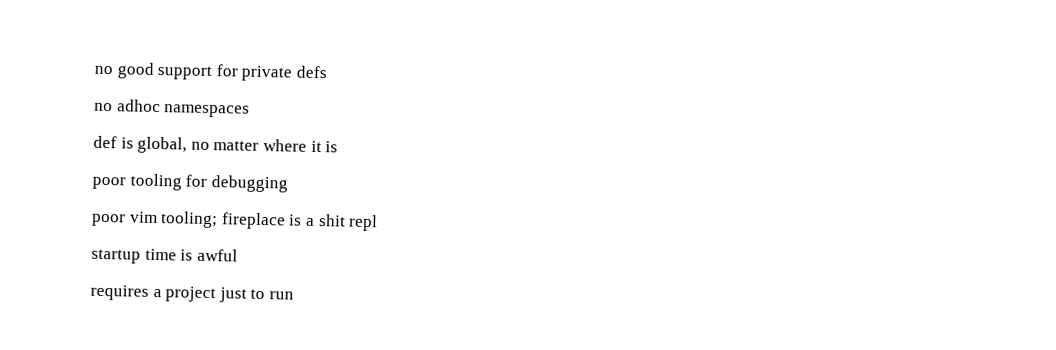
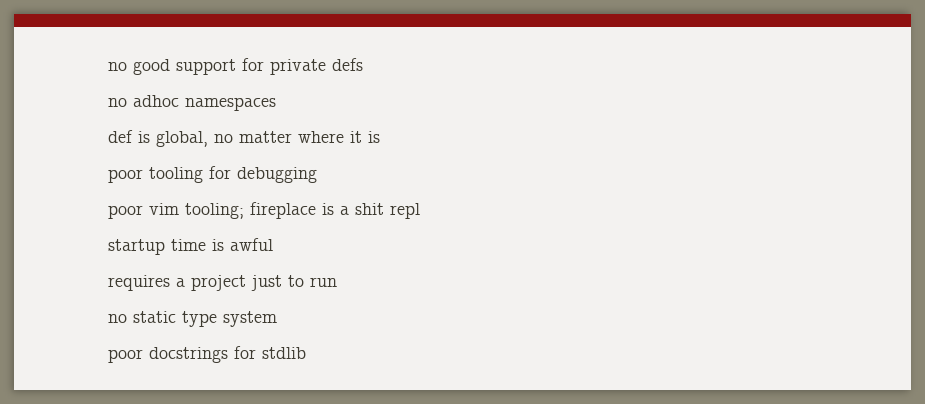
+ no static type system
+ poor docstrings for stdlib

